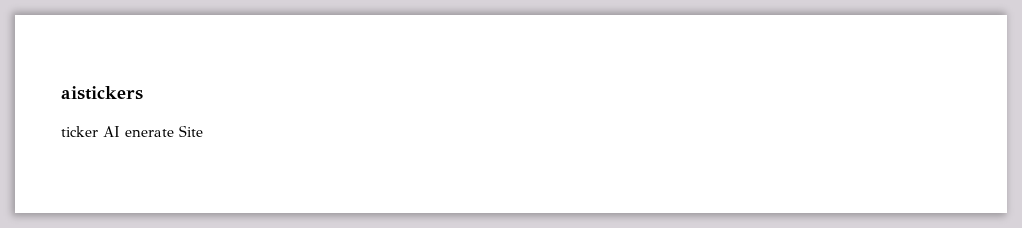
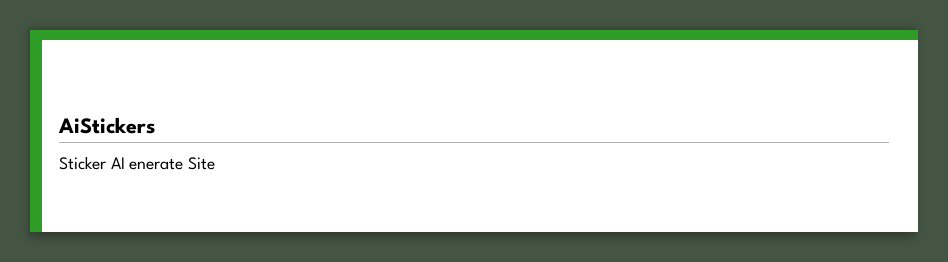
- aistickers
- ticker AI enerate Site
+ AiStickers
+ Sticker AI enerate Site

